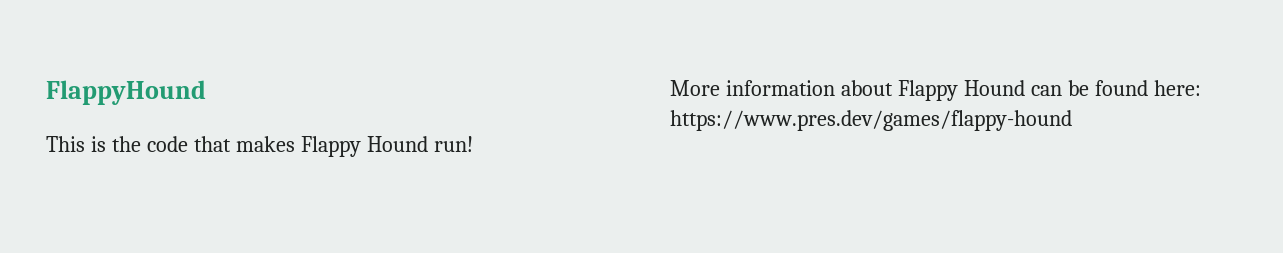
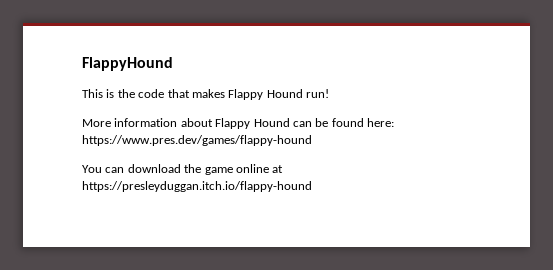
+ You can download the game online at https://presleyduggan.itch.io/flappy-hound

